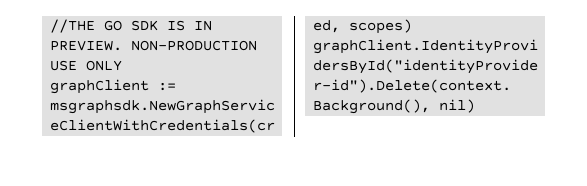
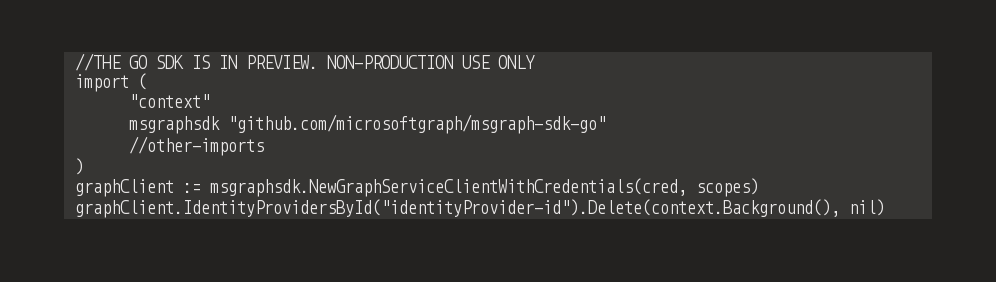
+ import (
+ "context"
+ msgraphsdk "github.com/microsoftgraph/msgraph-sdk-go"
+ //other-imports
+ )

